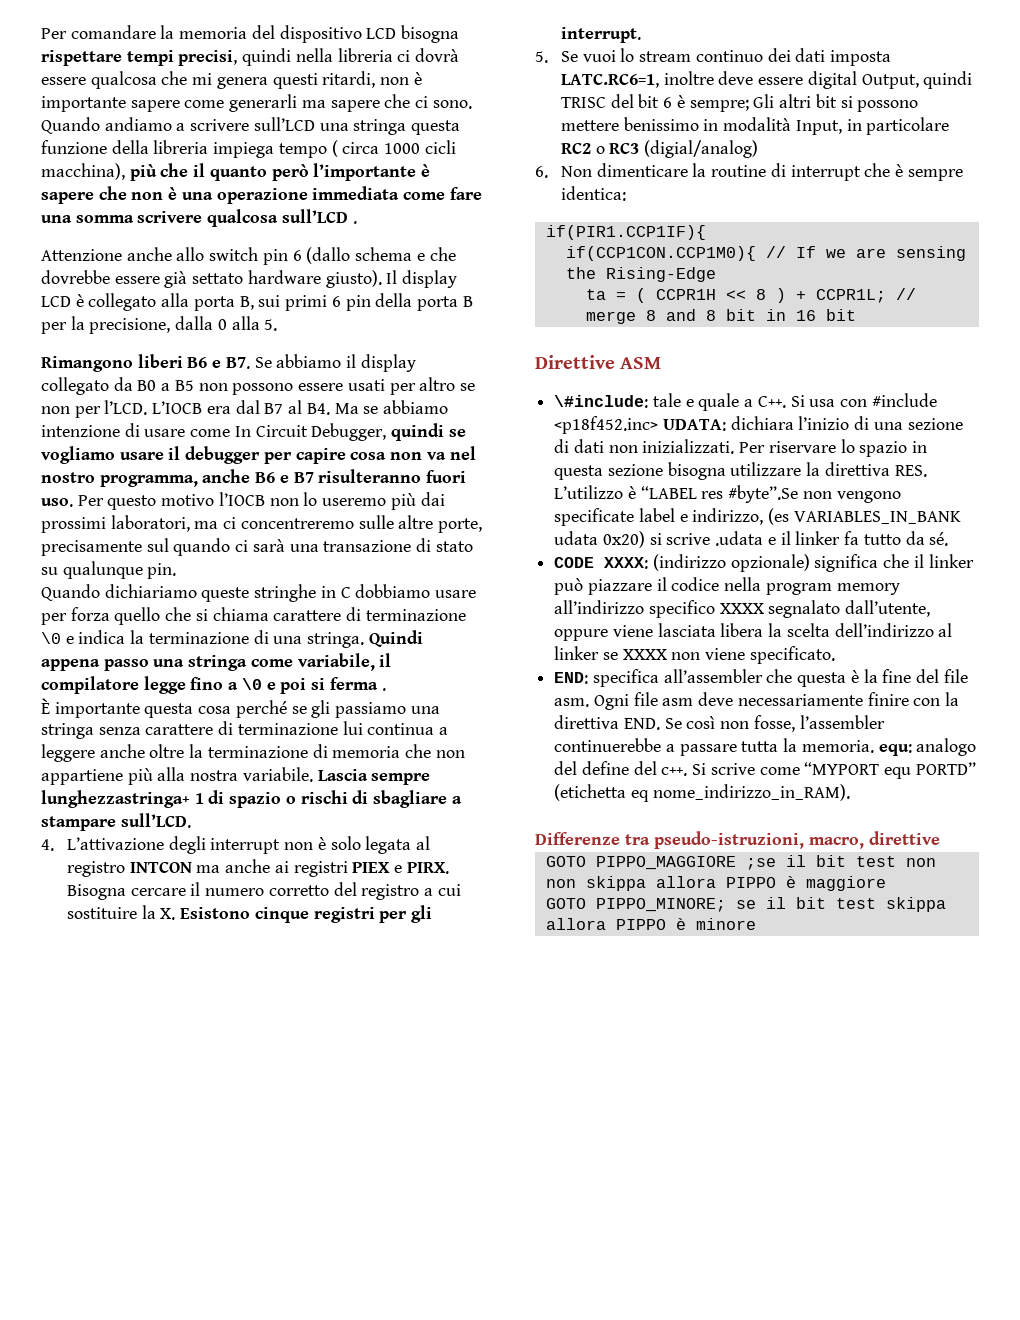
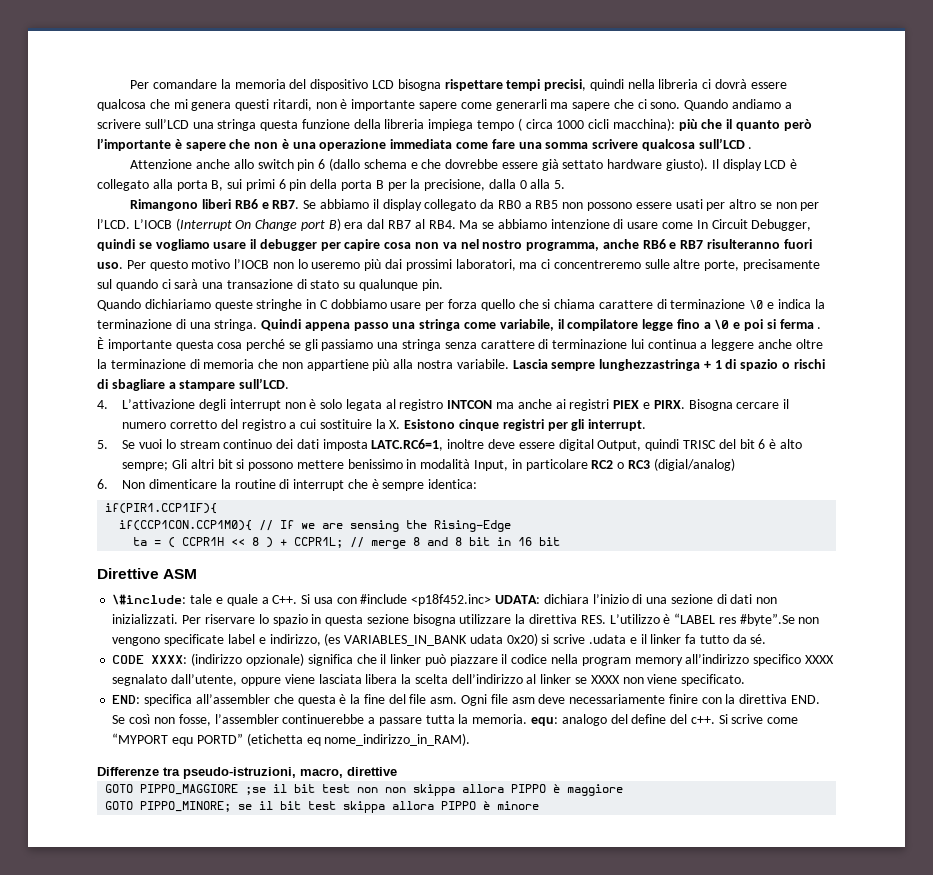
- Quando andiamo a scrivere sull’LCD una stringa questa funzione della libreria impiega tempo ( circa 1000 cicli macchina), più che il quanto però l’importante è sapere che non è una operazione immediata come fare una somma scrivere qualcosa sull’LCD .
+ Quando andiamo a scrivere sull’LCD una stringa questa funzione della libreria impiega tempo ( circa 1000 cicli macchina): più che il quanto però l’importante è sapere che non è una operazione immediata come fare una somma scrivere qualcosa sull’LCD .
- Rimangono liberi B6 e B7. Se abbiamo il display collegato da B0 a B5 non possono essere usati per altro se non per l’LCD.
+ Rimangono liberi RB6 e RB7. Se abbiamo il display collegato da RB0 a RB5 non possono essere usati per altro se non per l’LCD.
- L’IOCB era dal B7 al B4. Ma se abbiamo intenzione di usare come In Circuit Debugger, quindi se vogliamo usare il debugger per capire cosa non va nel nostro programma, anche B6 e B7 risulteranno fuori uso.
+ L’IOCB (Interrupt On Change port B) era dal RB7 al RB4. Ma se abbiamo intenzione di usare come In Circuit Debugger, quindi se vogliamo usare il debugger per capire cosa non va nel nostro programma, anche RB6 e RB7 risulteranno fuori uso.
- Lascia sempre lunghezzastringa+ 1 di spazio o rischi di sbagliare a stampare sull’LCD.
+ Lascia sempre lunghezzastringa + 1 di spazio o rischi di sbagliare a stampare sull’LCD.
- 5. Se vuoi lo stream continuo dei dati imposta LATC.RC6=1, inoltre deve essere digital Output, quindi TRISC del bit 6 è sempre; Gli altri bit si possono mettere benissimo in modalità Input, in particolare RC2 o RC3 (digial/analog)
+ 5. Se vuoi lo stream continuo dei dati imposta LATC.RC6=1, inoltre deve essere digital Output, quindi TRISC del bit 6 è alto sempre; Gli altri bit si possono mettere benissimo in modalità Input, in particolare RC2 o RC3 (digial/analog)

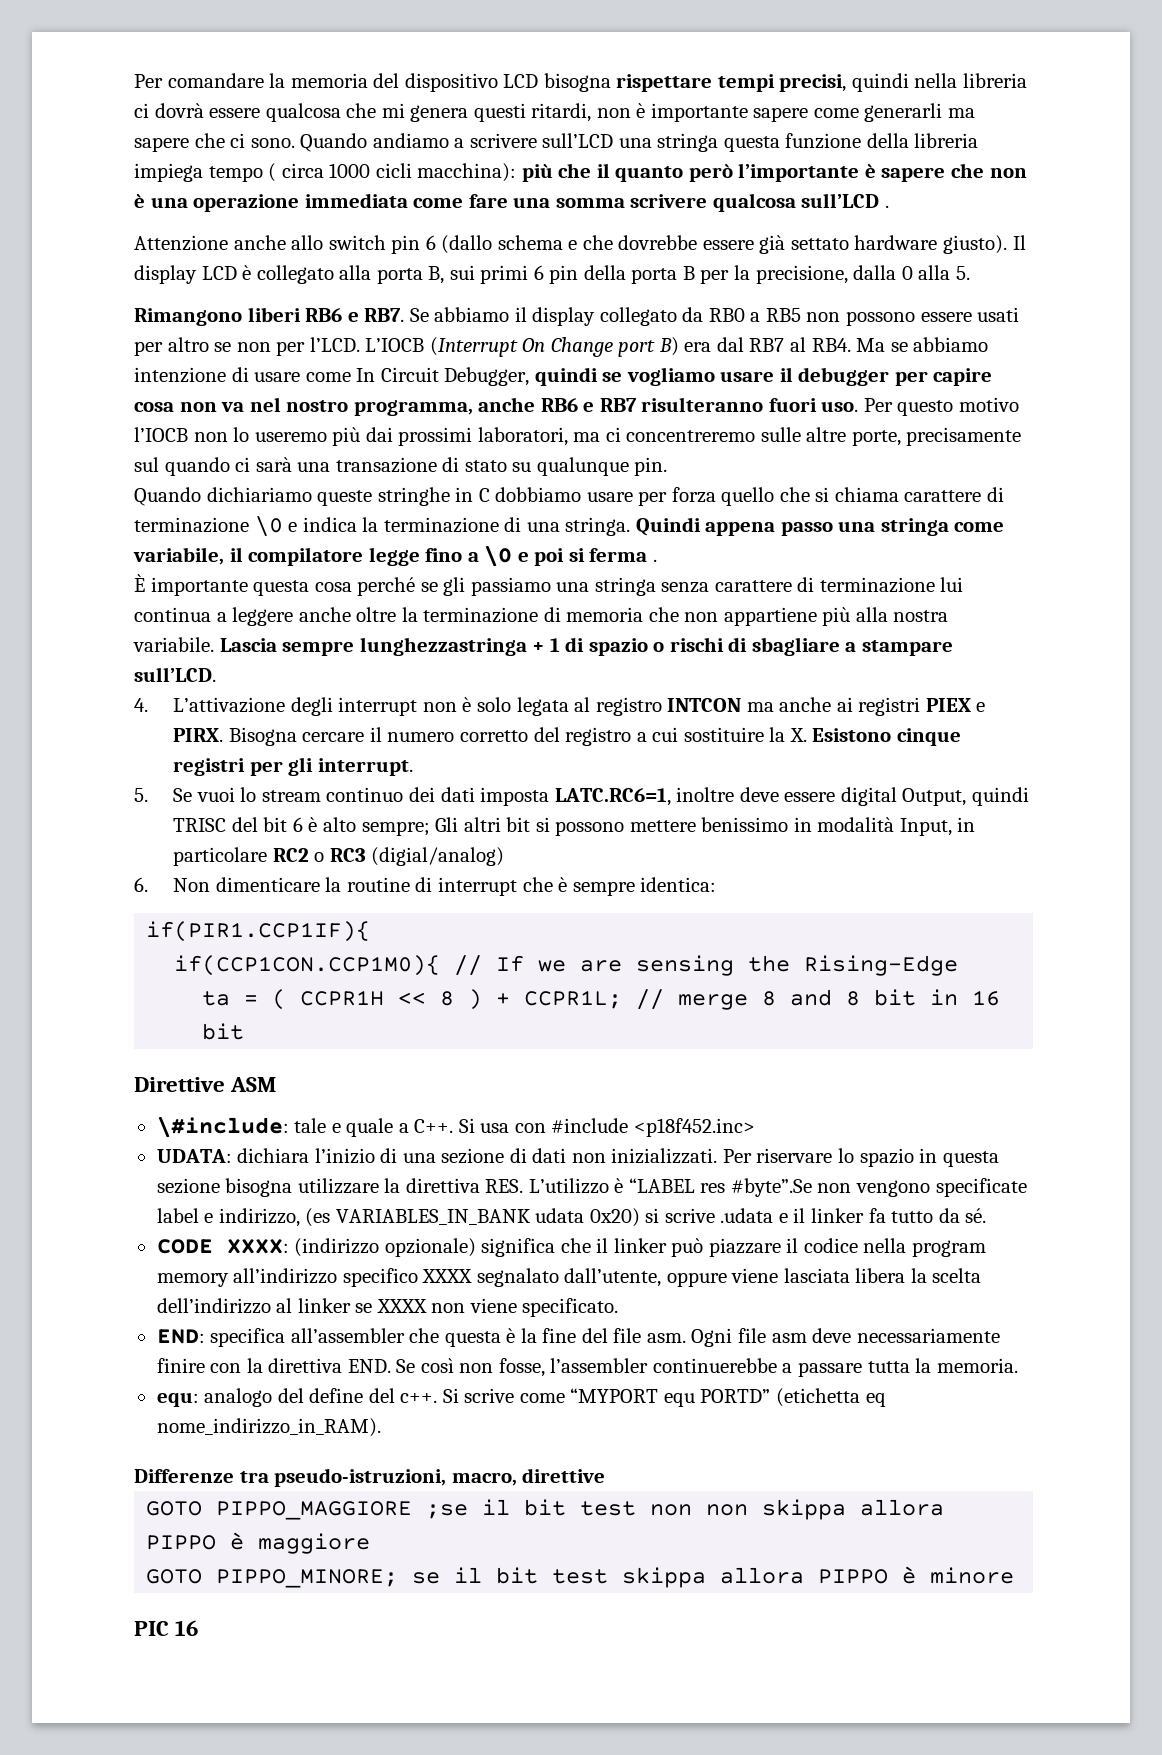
- \#include: tale e quale a C++. Si usa con #include <p18f452.inc> UDATA: dichiara l’inizio di una sezione di dati non inizializzati.
+ \#include: tale e quale a C++. Si usa con #include <p18f452.inc>
+ UDATA: dichiara l’inizio di una sezione di dati non inizializzati.
- Ogni file asm deve necessariamente finire con la direttiva END. Se così non fosse, l’assembler continuerebbe a passare tutta la memoria. equ: analogo del define del c++.
+ Ogni file asm deve necessariamente finire con la direttiva END. Se così non fosse, l’assembler continuerebbe a passare tutta la memoria.
+ equ: analogo del define del c++.
+ PIC 16

